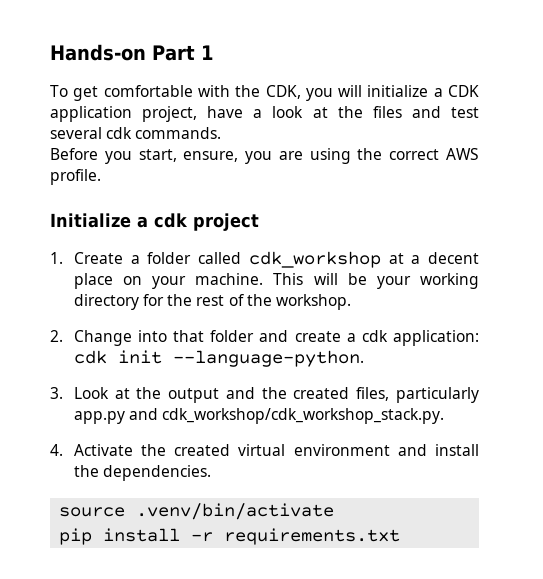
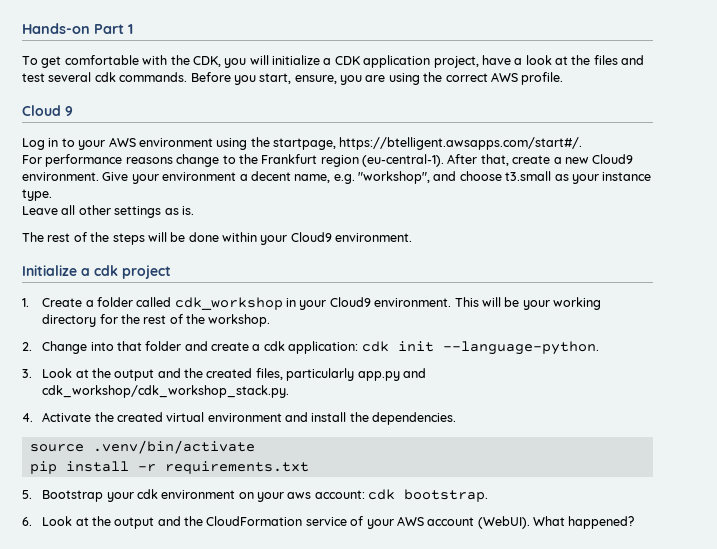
- To get comfortable with the CDK, you will initialize a CDK application project, have a look at the files and test several cdk commands.
- Before you start, ensure, you are using the correct AWS profile.
+ To get comfortable with the CDK, you will initialize a CDK application project, have a look at the files and test several cdk commands. Before you start, ensure, you are using the correct AWS profile.
+ Cloud 9
+ Log in to your AWS environment using the startpage, https://btelligent.awsapps.com/start#/.
+ For performance reasons change to the Frankfurt region (eu-central-1). After that, create a new Cloud9 environment. Give your environment a decent name, e.g. "workshop", and choose t3.small as your instance type.
+ Leave all other settings as is.
+ The rest of the steps will be done within your Cloud9 environment.
- 1. Create a folder called cdk_workshop at a decent place on your machine.
+ 1. Create a folder called cdk_workshop in your Cloud9 environment.
+ 5. Bootstrap your cdk environment on your aws account: cdk bootstrap.
+ 6. Look at the output and the CloudFormation service of your AWS account (WebUI). What happened?

